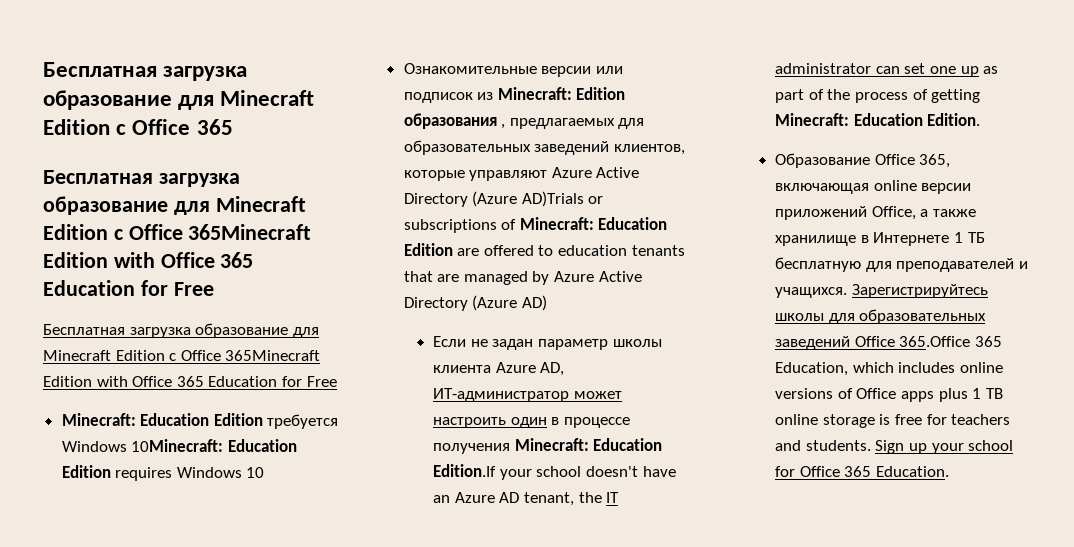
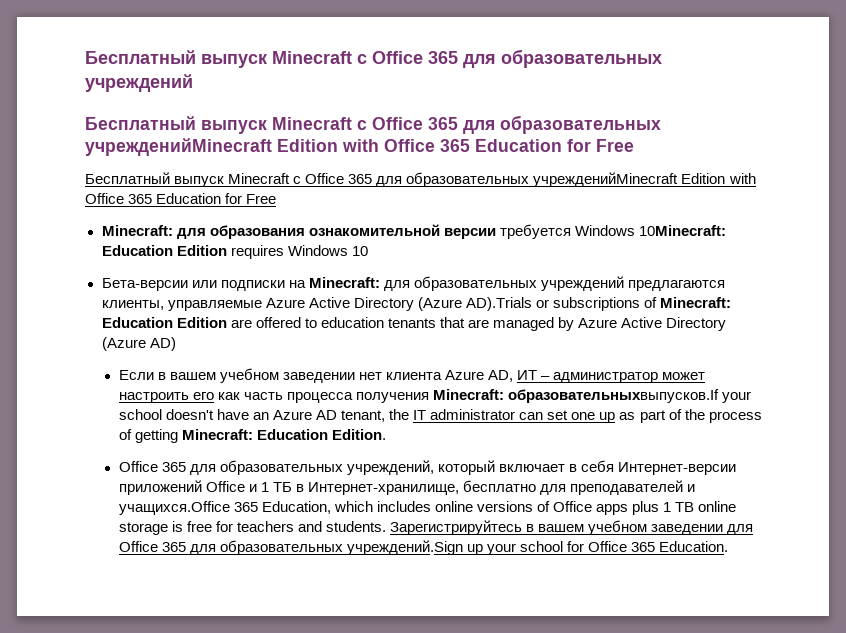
- Бесплатная загрузка образование для Minecraft Edition с Office 365
- Бесплатная загрузка образование для Minecraft Edition с Office 365Minecraft Edition with Office 365 Education for Free
- Бесплатная загрузка образование для Minecraft Edition с Office 365Minecraft Edition with Office 365 Education for Free
+ Бесплатный выпуск Minecraft с Office 365 для образовательных учреждений
+ Бесплатный выпуск Minecraft с Office 365 для образовательных учрежденийMinecraft Edition with Office 365 Education for Free
+ Бесплатный выпуск Minecraft с Office 365 для образовательных учрежденийMinecraft Edition with Office 365 Education for Free
- Minecraft: Education Edition требуется Windows 10Minecraft: Education Edition requires Windows 10
+ Minecraft: для образования ознакомительной версии требуется Windows 10Minecraft: Education Edition requires Windows 10
- Ознакомительные версии или подписок из Minecraft: Edition образования , предлагаемых для образовательных заведений клиентов, которые управляют Azure Active Directory (Azure AD)Trials or subscriptions of Minecraft: Education Edition are offered to education tenants that are managed by Azure Active Directory (Azure AD)
+ Бета-версии или подписки на Minecraft: для образовательных учреждений предлагаются клиенты, управляемые Azure Active Directory (Azure AD).Trials or subscriptions of Minecraft: Education Edition are offered to education tenants that are managed by Azure Active Directory (Azure AD)
- Если не задан параметр школы клиента Azure AD, ИТ-администратор может настроить один в процессе получения Minecraft: Education Edition.If your school doesn't have an Azure AD tenant, the IT administrator can set one up as part of the process of getting Minecraft: Education Edition.
+ Если в вашем учебном заведении нет клиента Azure AD, ИТ – администратор может настроить его как часть процесса получения Minecraft: образовательныхвыпусков.If your school doesn't have an Azure AD tenant, the IT administrator can set one up as part of the process of getting Minecraft: Education Edition.
- Образование Office 365, включающая online версии приложений Office, а также хранилище в Интернете 1 ТБ бесплатную для преподавателей и учащихся. Зарегистрируйтесь школы для образовательных заведений Office 365.Office 365 Education, which includes online versions of Office apps plus 1 TB online storage is free for teachers and students.
+ Office 365 для образовательных учреждений, который включает в себя Интернет-версии приложений Office и 1 ТБ в Интернет-хранилище, бесплатно для преподавателей и учащихся.Office 365 Education, which includes online versions of Office apps plus 1 TB online storage is free for teachers and students.
- Sign up your school for Office 365 Education.
+ Зарегистрируйтесь в вашем учебном заведении для Office 365 для образовательных учреждений.Sign up your school for Office 365 Education.

